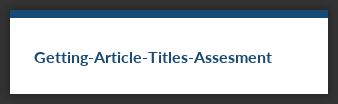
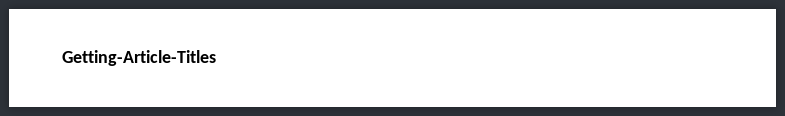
- Getting-Article-Titles-Assesment
+ Getting-Article-Titles

